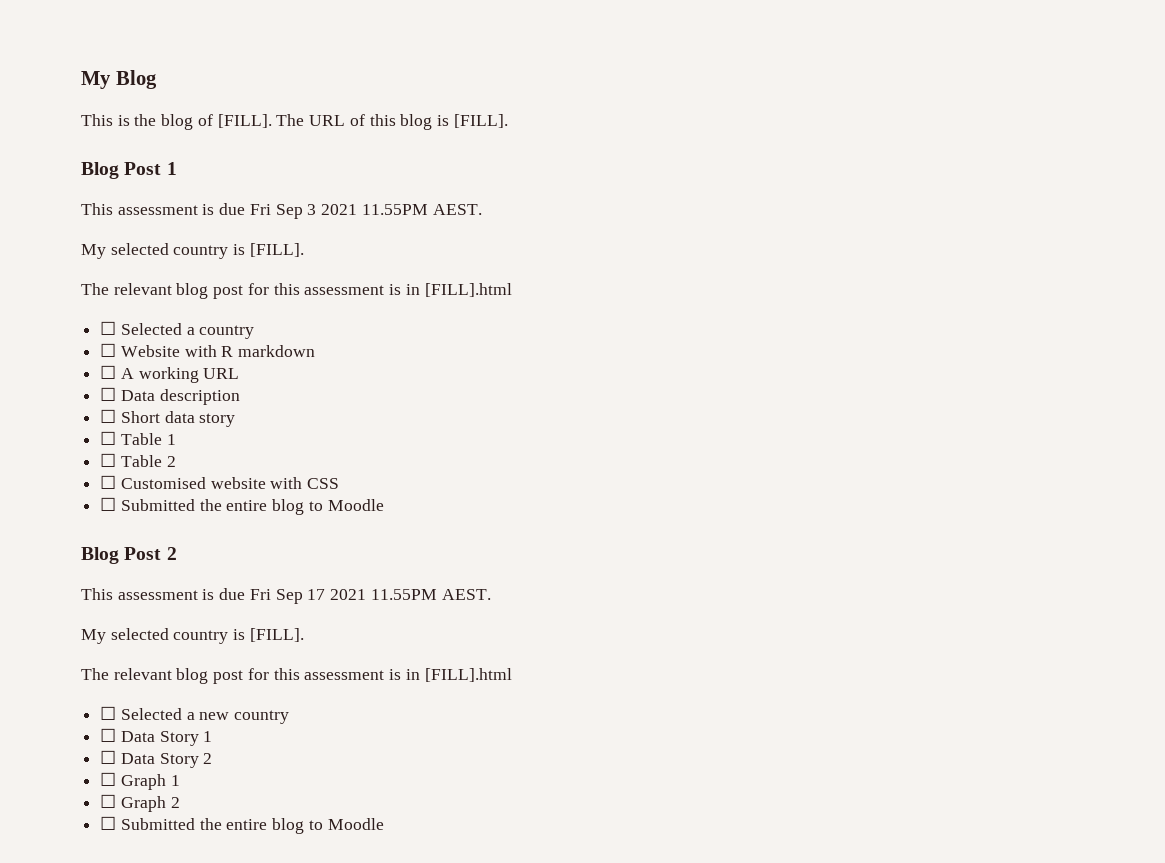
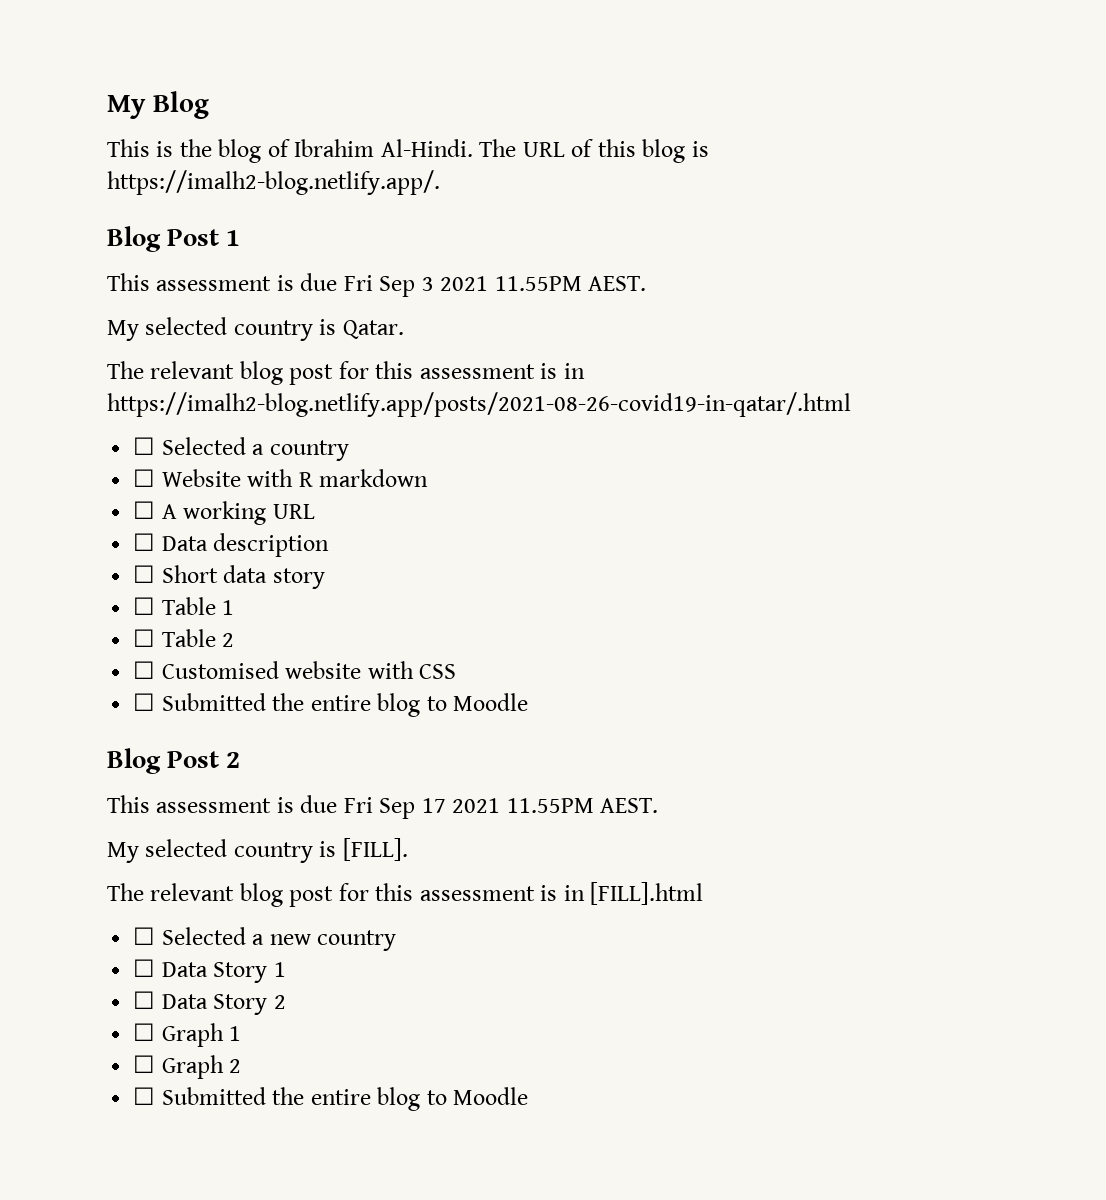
- This is the blog of [FILL].
+ This is the blog of Ibrahim Al-Hindi.
- The URL of this blog is [FILL].
+ The URL of this blog is https://imalh2-blog.netlify.app/.
  This assessment is due Fri Sep 3 2021 11.55PM AEST.
- My selected country is [FILL].
- The relevant blog post for this assessment is in [FILL].html
+ My selected country is Qatar.
+ The relevant blog post for this assessment is in https://imalh2-blog.netlify.app/posts/2021-08-26-covid19-in-qatar/.html

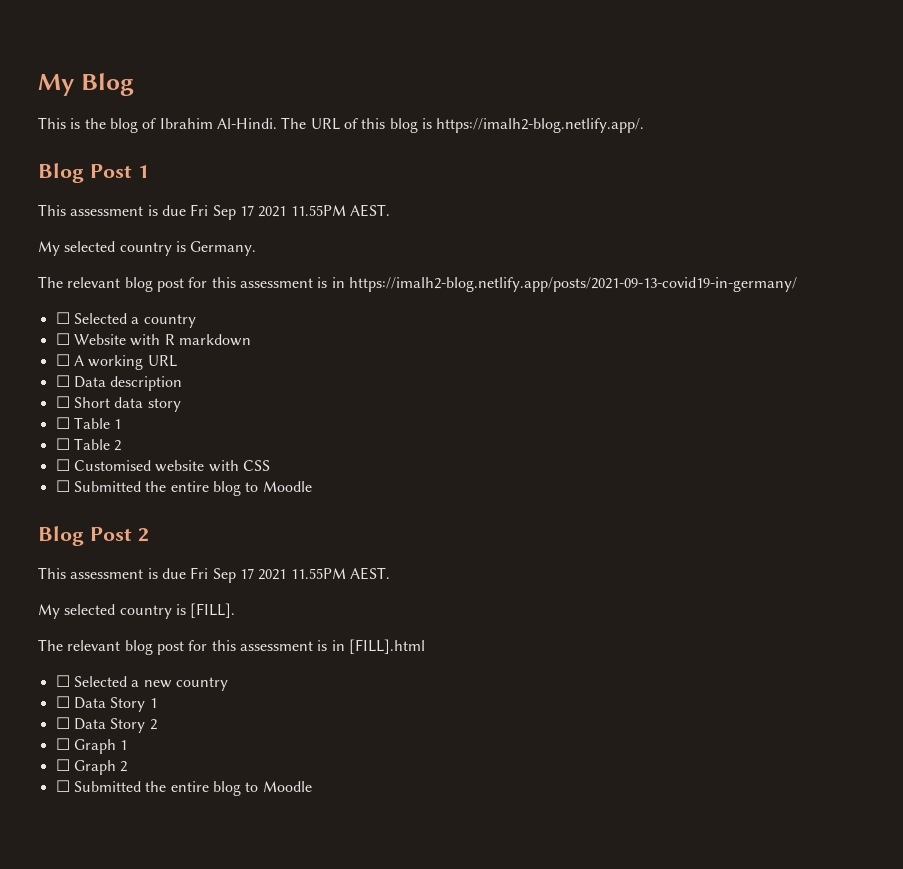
  Blog Post 1
- This assessment is due Fri Sep 3 2021 11.55PM AEST.
- My selected country is Qatar.
- The relevant blog post for this assessment is in https://imalh2-blog.netlify.app/posts/2021-08-26-covid19-in-qatar/.html
+ This assessment is due Fri Sep 17 2021 11.55PM AEST.
+ My selected country is Germany.
+ The relevant blog post for this assessment is in https://imalh2-blog.netlify.app/posts/2021-09-13-covid19-in-germany/

